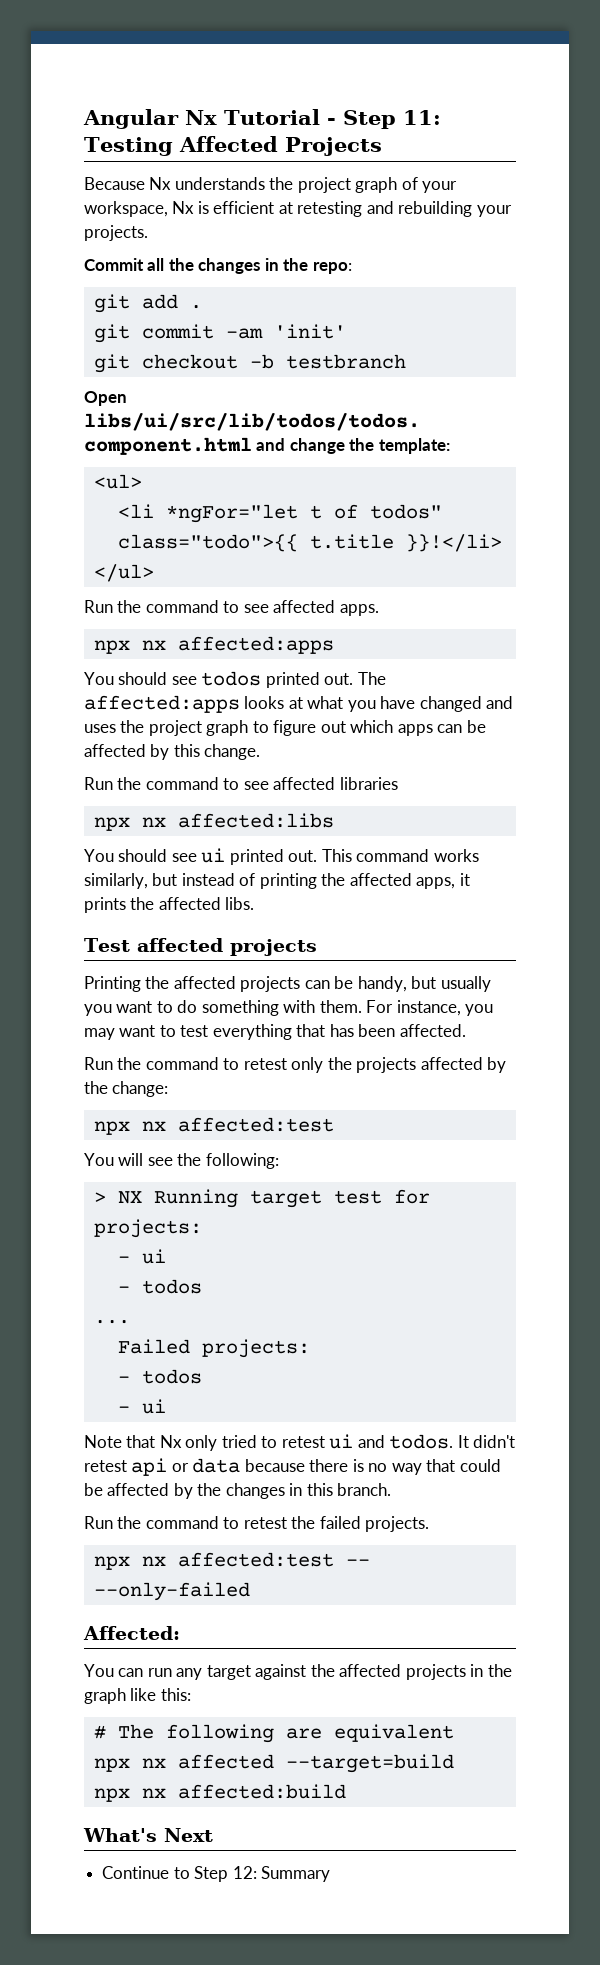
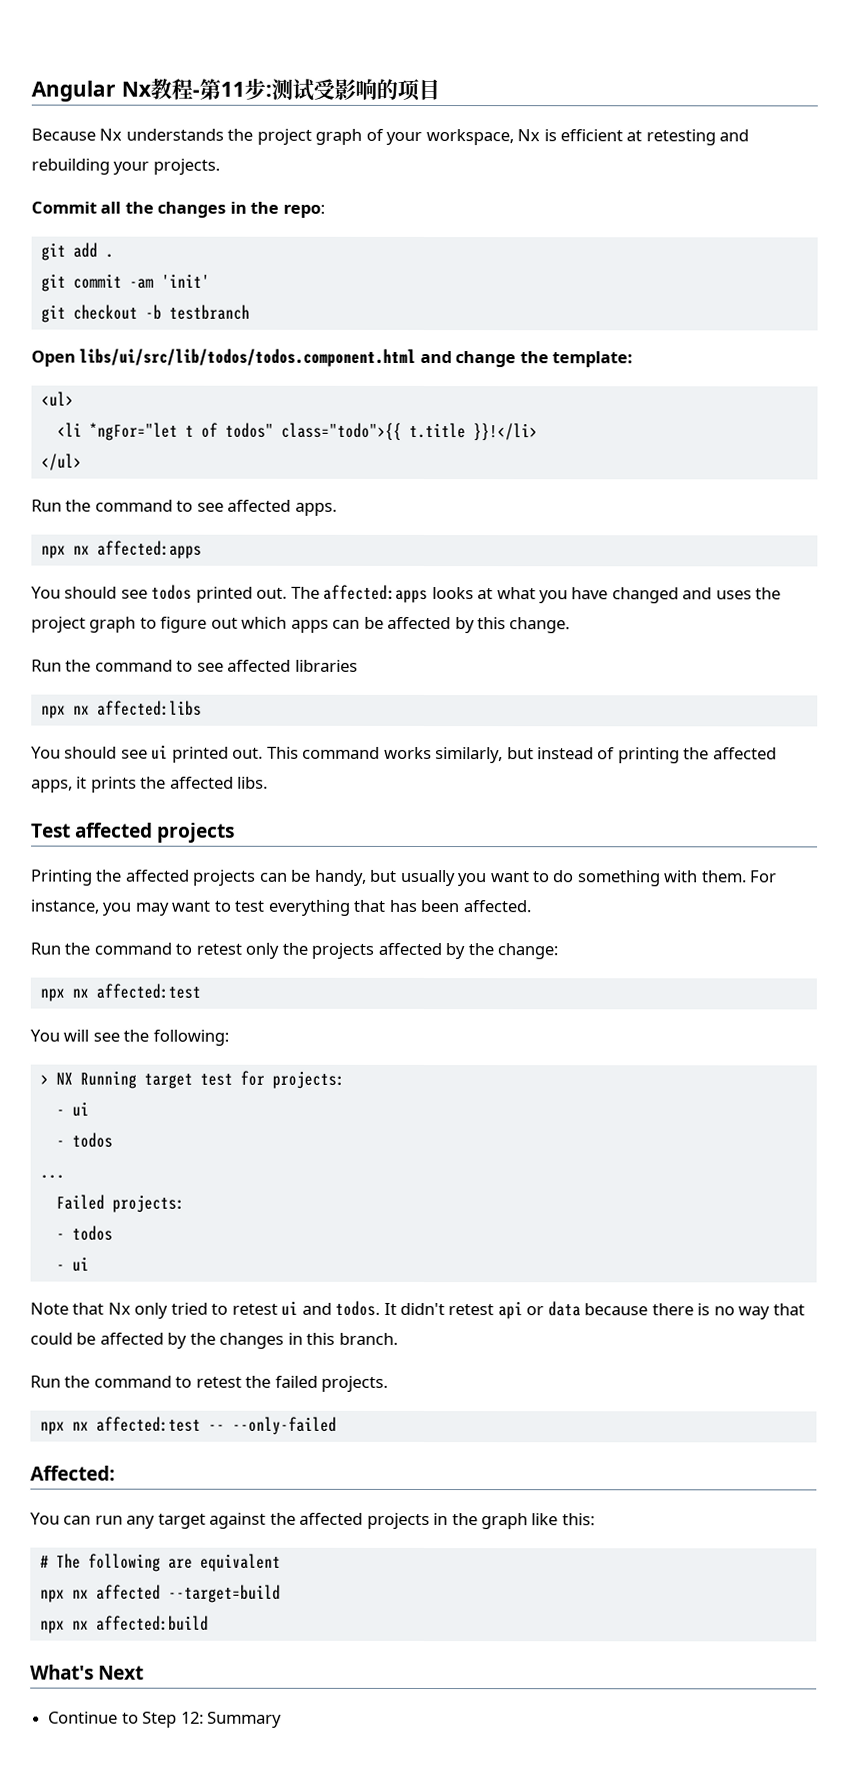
- Angular Nx Tutorial - Step 11: Testing Affected Projects
+ Angular Nx教程-第11步:测试受影响的项目

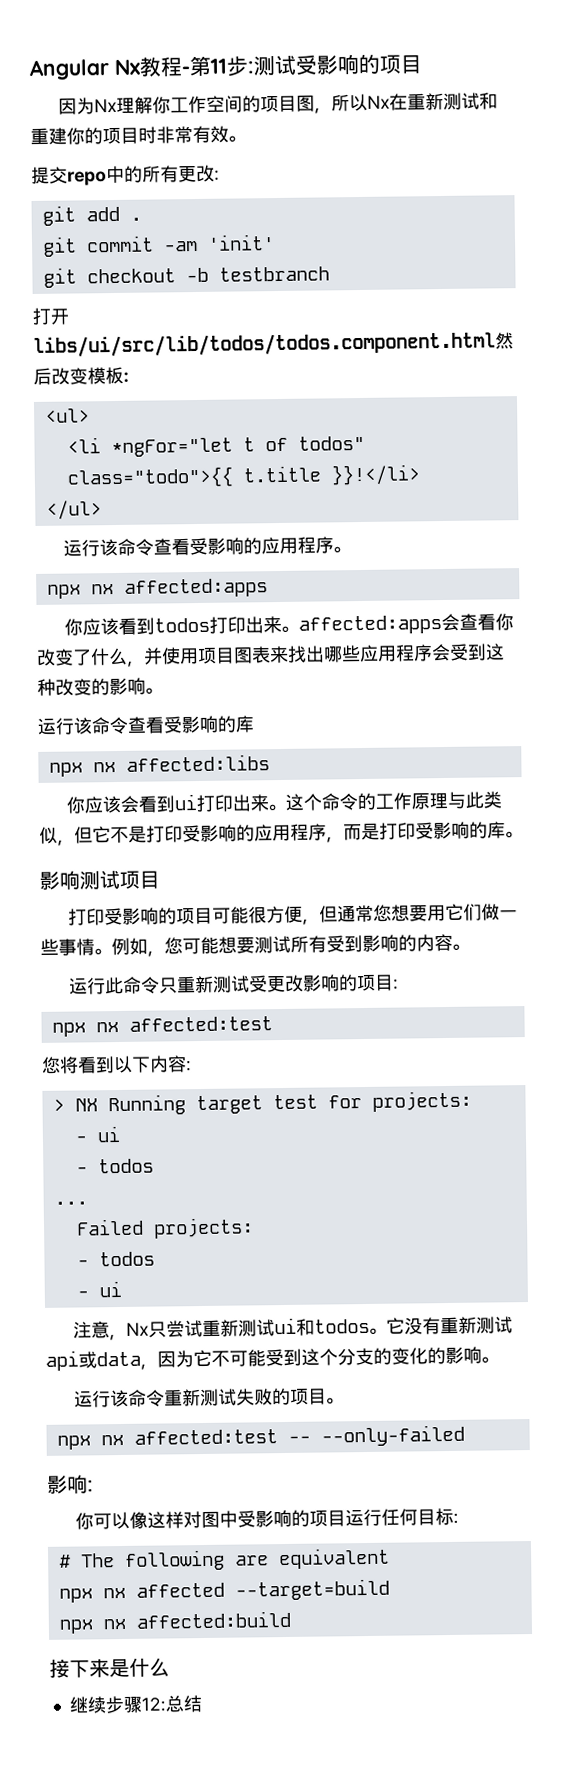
- Because Nx understands the project graph of your workspace, Nx is efficient at retesting and rebuilding your projects.
- Commit all the changes in the repo:
+ 因为Nx理解你工作空间的项目图，所以Nx在重新测试和重建你的项目时非常有效。
+ 提交repo中的所有更改:
- Open libs/ui/src/lib/todos/todos.component.html and change the template:
+ 打开libs/ui/src/lib/todos/todos.component.html然后改变模板:
- Run the command to see affected apps.
+ 运行该命令查看受影响的应用程序。
  npx nx affected:apps
- You should see todos printed out. The affected:apps looks at what you have changed and uses the project graph to figure out which apps can be affected by this change.
- Run the command to see affected libraries
+ 你应该看到todos打印出来。affected:apps会查看你改变了什么，并使用项目图表来找出哪些应用程序会受到这种改变的影响。
+ 运行该命令查看受影响的库
  npx nx affected:libs
- You should see ui printed out. This command works similarly, but instead of printing the affected apps, it prints the affected libs.
- Test affected projects
- Printing the affected projects can be handy, but usually you want to do something with them. For instance, you may want to test everything that has been affected.
- Run the command to retest only the projects affected by the change:
+ 你应该会看到ui打印出来。这个命令的工作原理与此类似，但它不是打印受影响的应用程序，而是打印受影响的库。
+ 影响测试项目
+ 打印受影响的项目可能很方便，但通常您想要用它们做一些事情。例如，您可能想要测试所有受到影响的内容。
+ 运行此命令只重新测试受更改影响的项目:
  npx nx affected:test
- You will see the following:
+ 您将看到以下内容:
- Note that Nx only tried to retest ui and todos. It didn't retest api or data because there is no way that could be affected by the changes in this branch.
- Run the command to retest the failed projects.
+ 注意，Nx只尝试重新测试ui和todos。它没有重新测试api或data，因为它不可能受到这个分支的变化的影响。
+ 运行该命令重新测试失败的项目。
- Affected:
- You can run any target against the affected projects in the graph like this:
+ 影响:
+ 你可以像这样对图中受影响的项目运行任何目标:
- What's Next
- Continue to Step 12: Summary
+ 接下来是什么
+ 继续步骤12:总结

